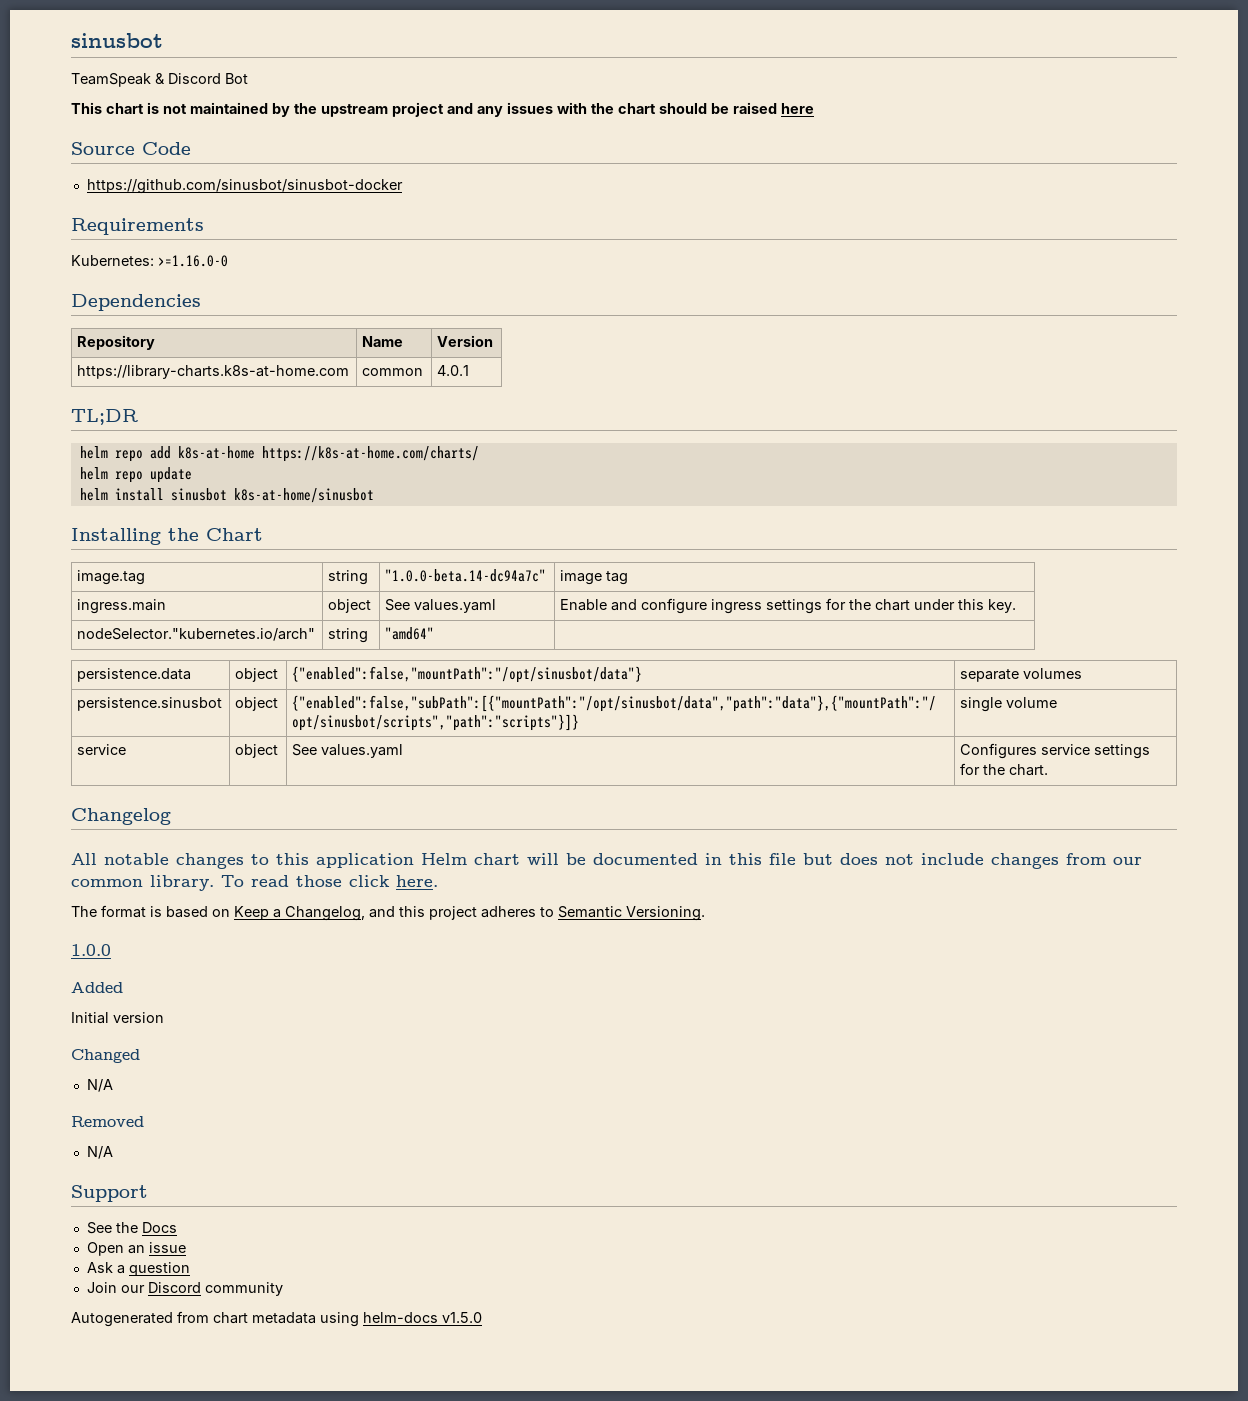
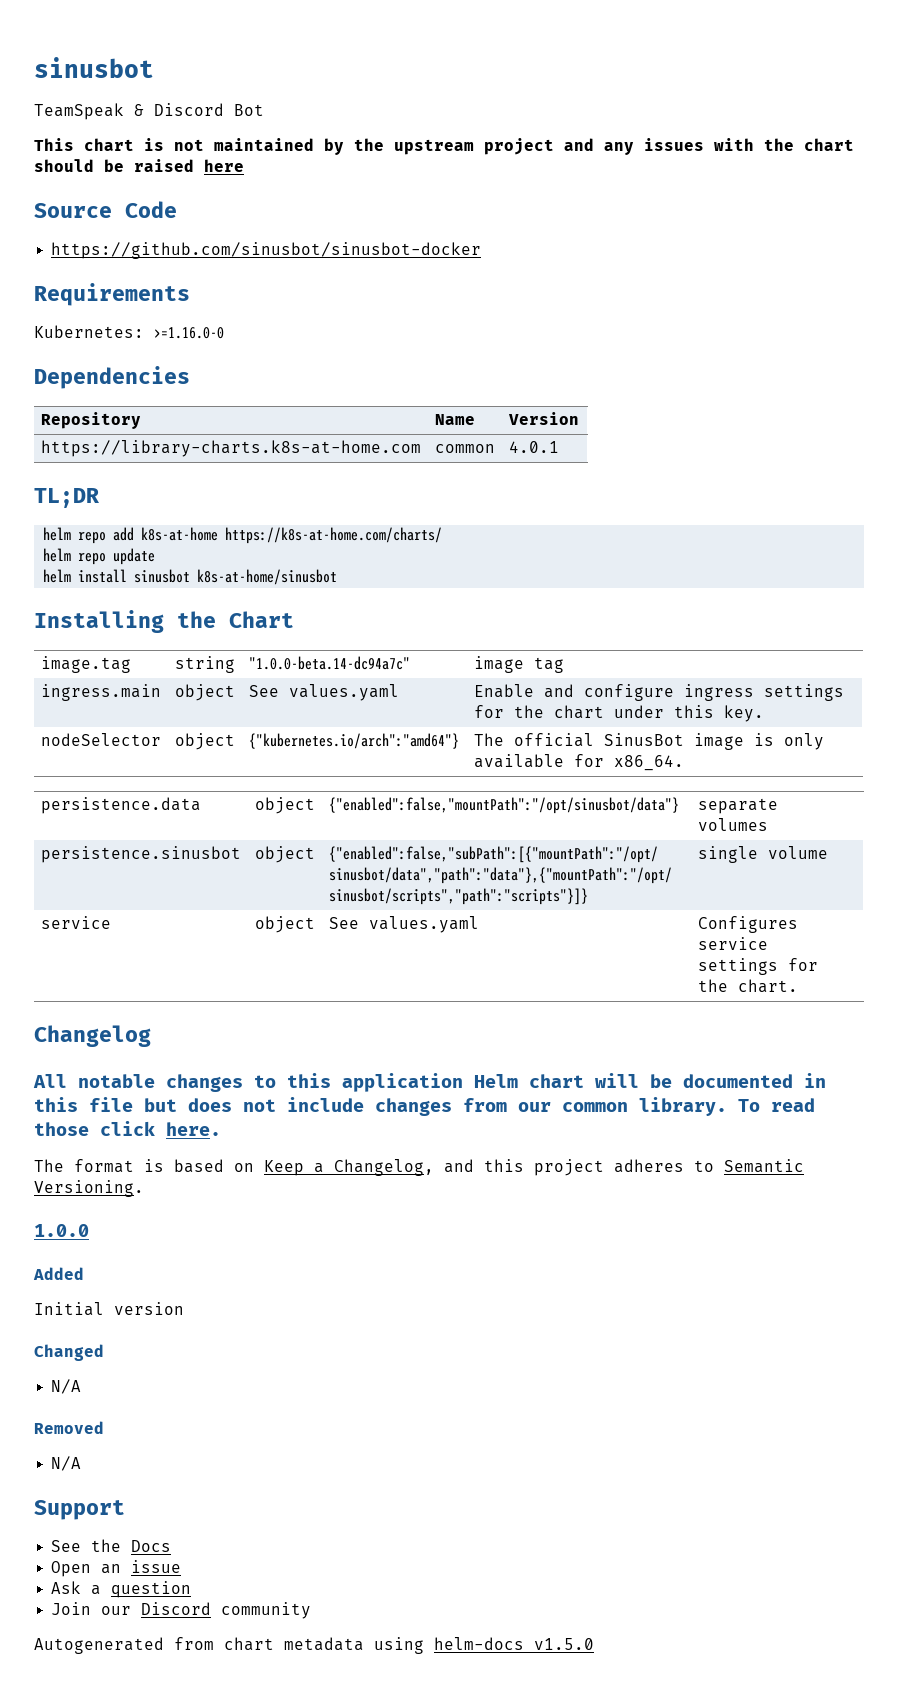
- nodeSelector."kubernetes.io/arch" | string | "amd64" |
+ nodeSelector | object | {"kubernetes.io/arch":"amd64"} | The official SinusBot image is only available for x86_64.

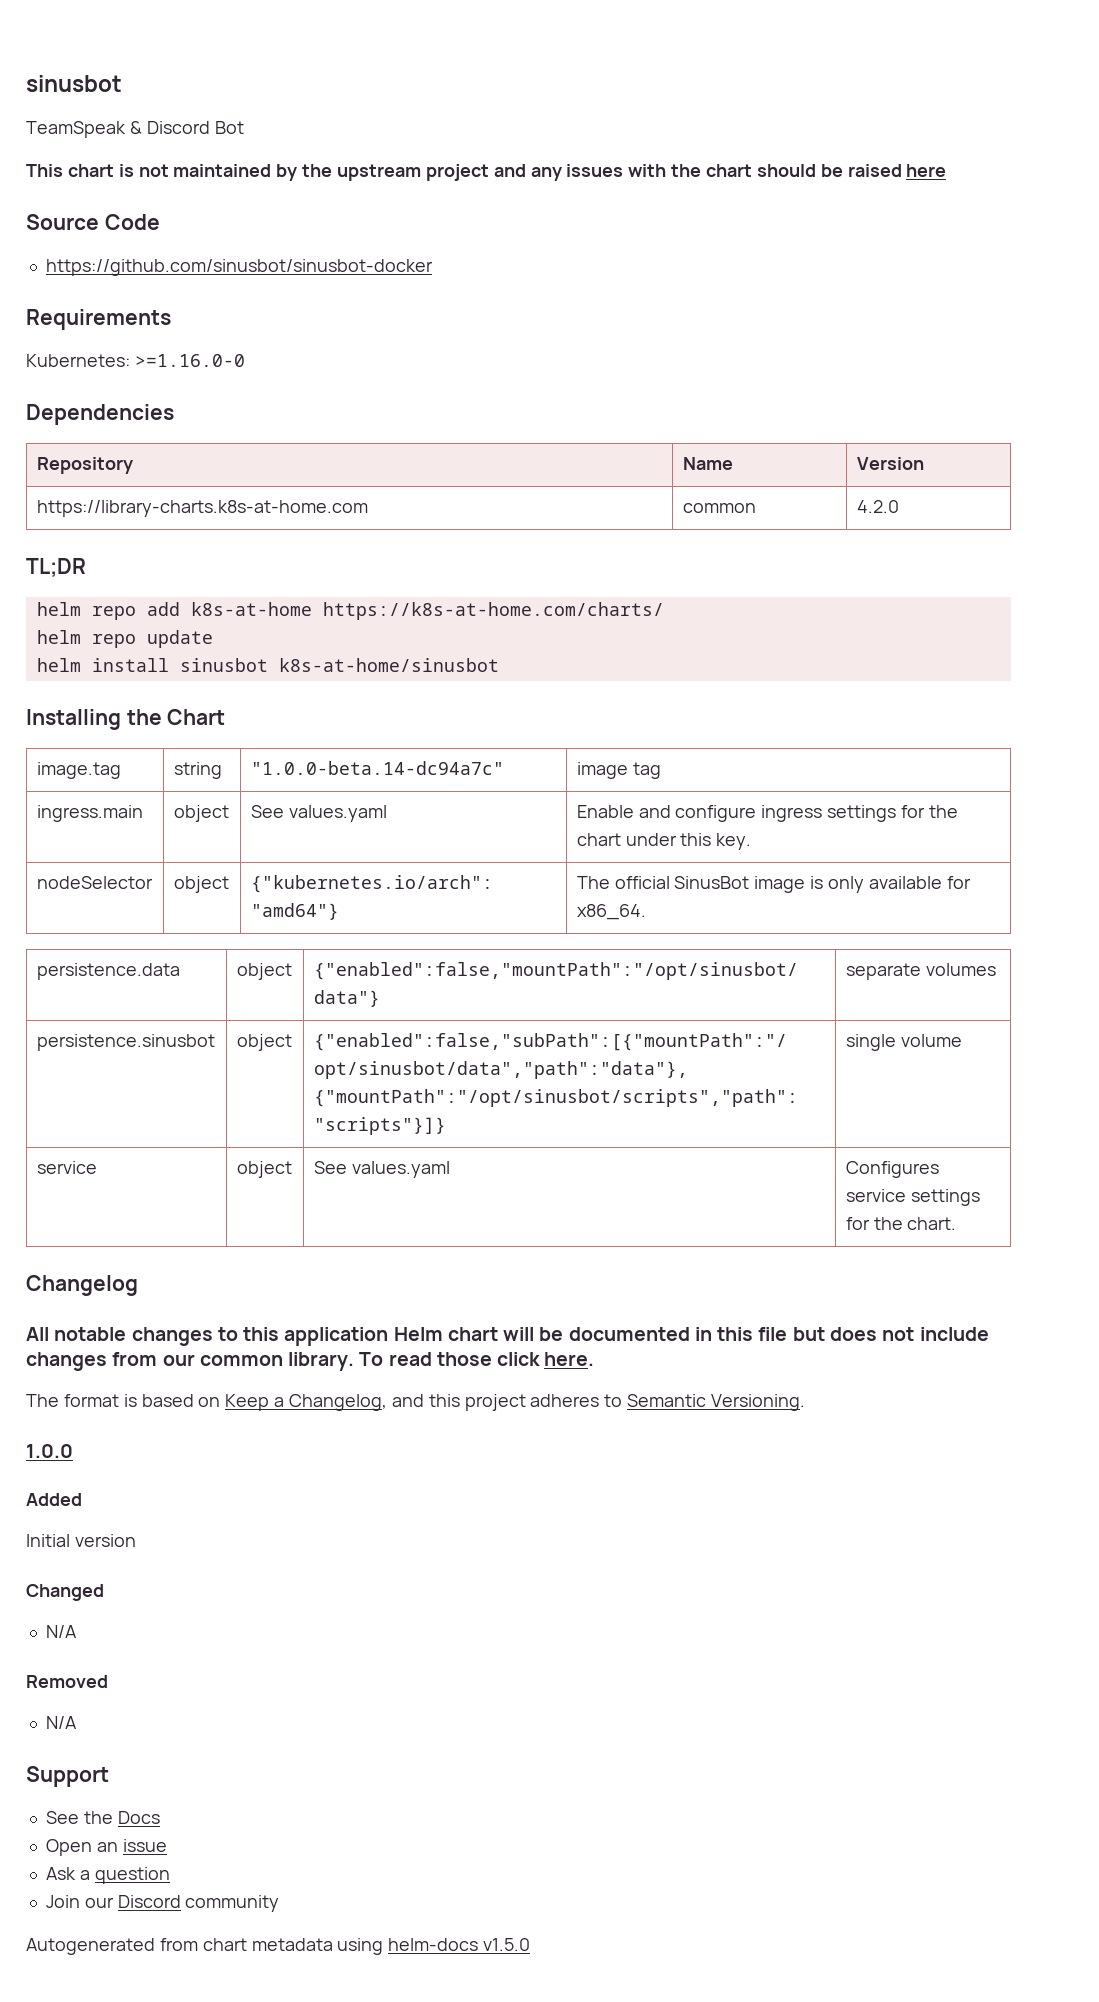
- https://library-charts.k8s-at-home.com | common | 4.0.1
+ https://library-charts.k8s-at-home.com | common | 4.2.0

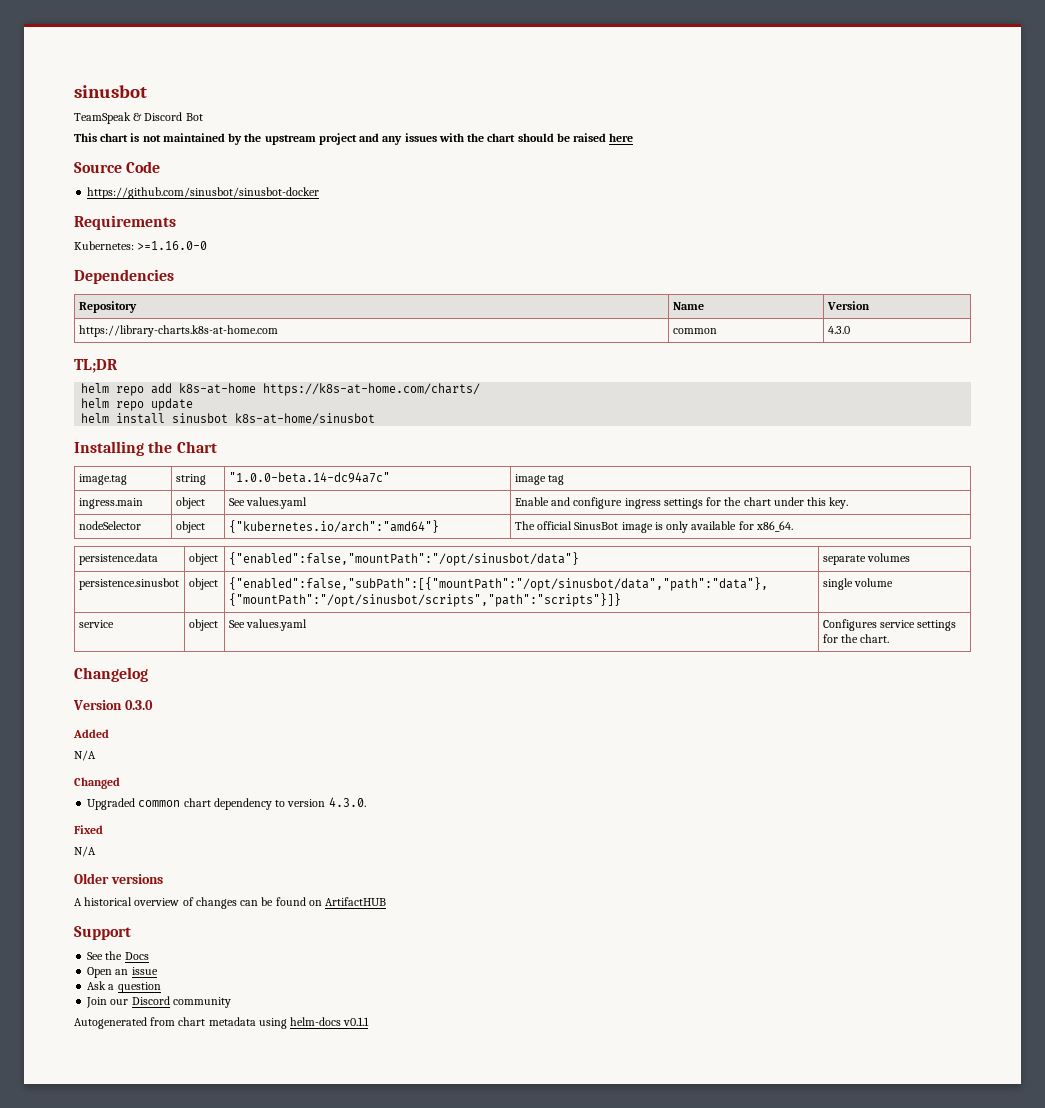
- https://library-charts.k8s-at-home.com | common | 4.2.0
+ https://library-charts.k8s-at-home.com | common | 4.3.0
- All notable changes to this application Helm chart will be documented in this file but does not include changes from our common library. To read those click here.
- The format is based on Keep a Changelog, and this project adheres to Semantic Versioning.
- 1.0.0
+ Version 0.3.0
  Added
- Initial version
+ N/A
  Changed
+ Upgraded common chart dependency to version 4.3.0.
+ Fixed
  N/A
- Removed
- N/A
+ Older versions
+ A historical overview of changes can be found on ArtifactHUB
- Autogenerated from chart metadata using helm-docs v1.5.0
+ Autogenerated from chart metadata using helm-docs v0.1.1

